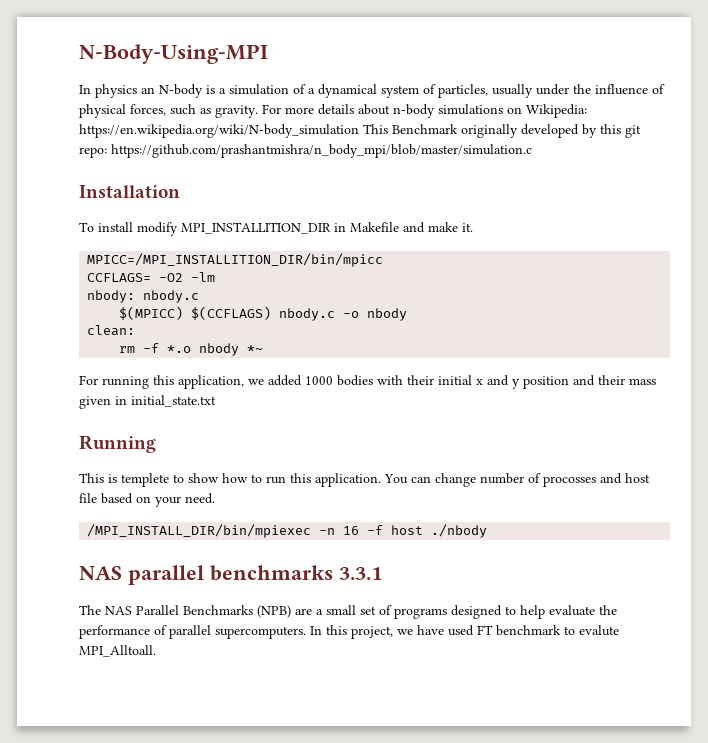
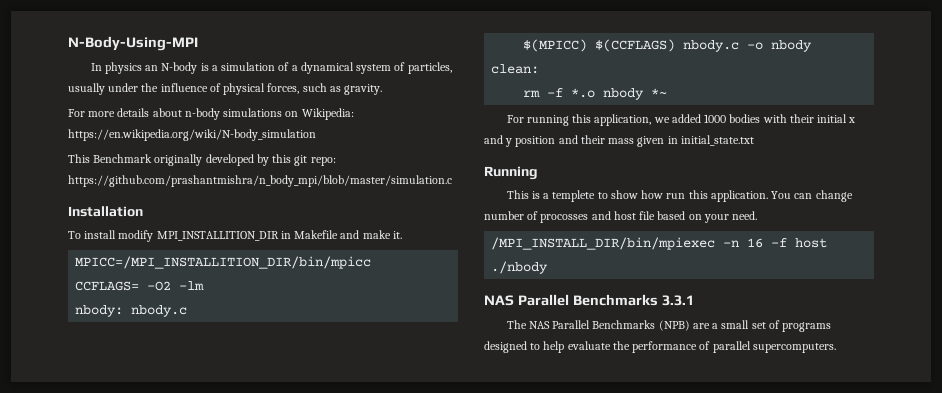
- In physics an N-body is a simulation of a dynamical system of particles, usually under the influence of physical forces, such as gravity. For more details about n-body simulations on Wikipedia: https://en.wikipedia.org/wiki/N-body_simulation This Benchmark originally developed by this git repo: https://github.com/prashantmishra/n_body_mpi/blob/master/simulation.c
+ In physics an N-body is a simulation of a dynamical system of particles, usually under the influence of physical forces, such as gravity.
+ For more details about n-body simulations on Wikipedia: https://en.wikipedia.org/wiki/N-body_simulation
+ This Benchmark originally developed by this git repo: https://github.com/prashantmishra/n_body_mpi/blob/master/simulation.c
- This is templete to show how to run this application.
+ This is a templete to show how run this application.
- NAS parallel benchmarks 3.3.1
+ NAS Parallel Benchmarks 3.3.1
- In this project, we have used FT benchmark to evalute MPI_Alltoall.

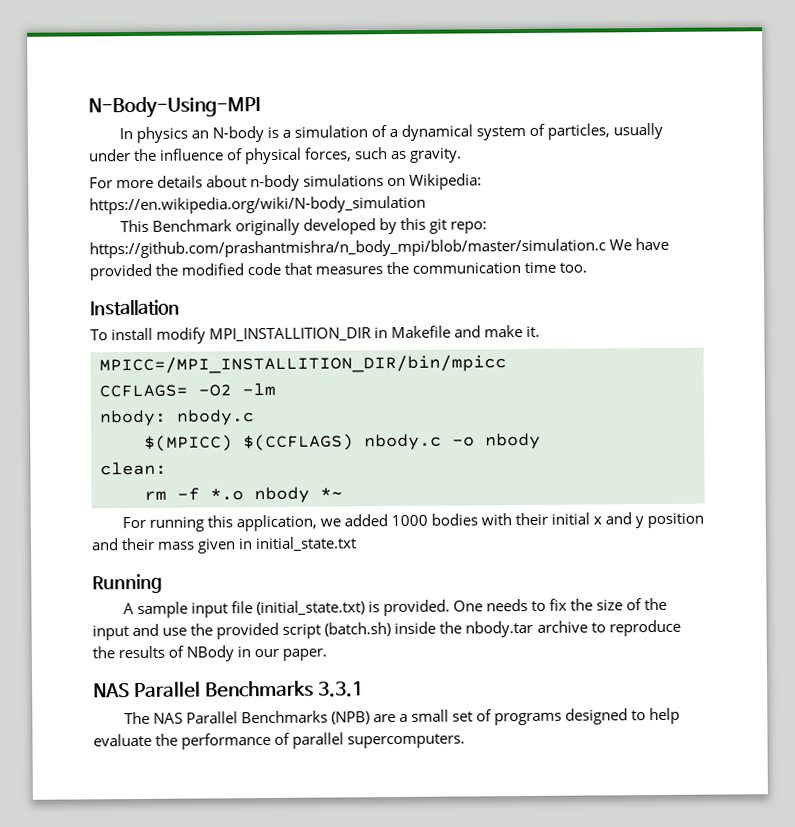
- This Benchmark originally developed by this git repo: https://github.com/prashantmishra/n_body_mpi/blob/master/simulation.c
+ This Benchmark originally developed by this git repo: https://github.com/prashantmishra/n_body_mpi/blob/master/simulation.c We have provided the modified code that measures the communication time too.
- This is a templete to show how run this application. You can change number of procosses and host file based on your need.
- /MPI_INSTALL_DIR/bin/mpiexec -n 16 -f host ./nbody
+ A sample input file (initial_state.txt) is provided. One needs to fix the size of the input and use the provided script (batch.sh) inside the nbody.tar archive to reproduce the results of NBody in our paper.

